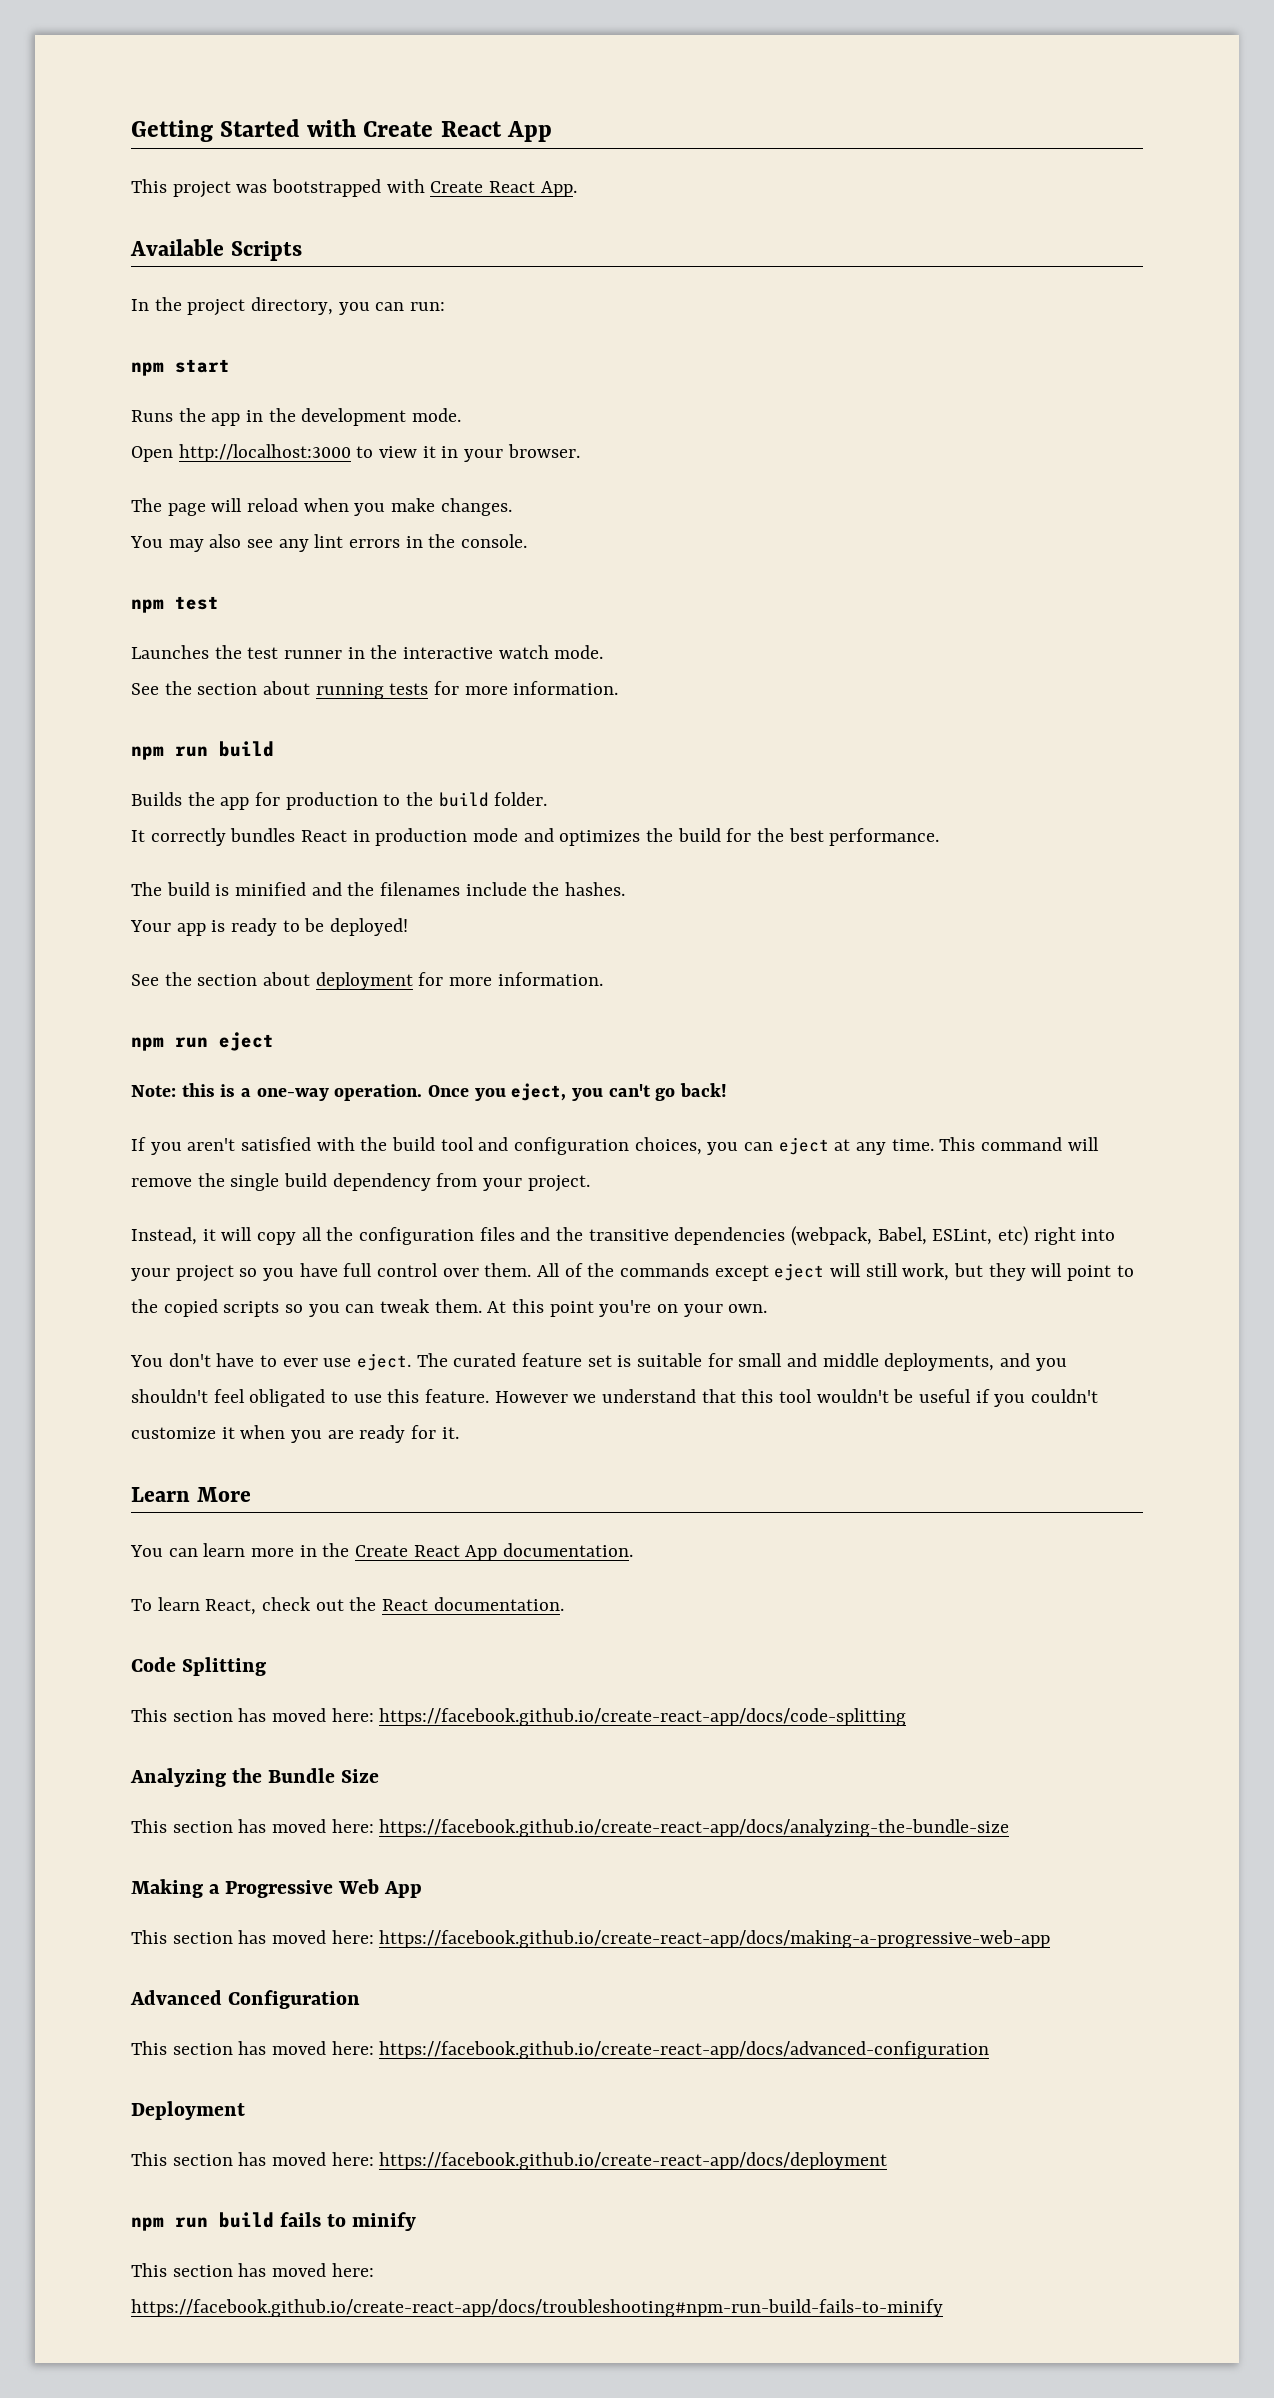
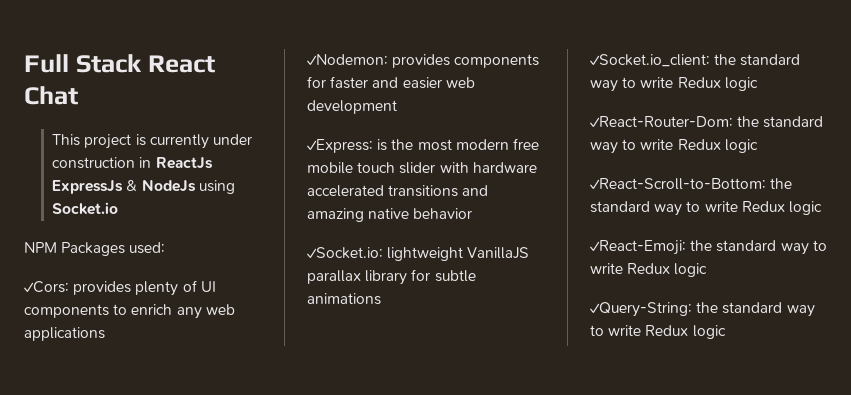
- Getting Started with Create React App
- This project was bootstrapped with Create React App.
- Available Scripts
- In the project directory, you can run:
- npm start
- Runs the app in the development mode.
- Open http://localhost:3000 to view it in your browser.
- The page will reload when you make changes.
- You may also see any lint errors in the console.
- npm test
- Launches the test runner in the interactive watch mode.
- See the section about running tests for more information.
- npm run build
- Builds the app for production to the build folder.
- It correctly bundles React in production mode and optimizes the build for the best performance.
- The build is minified and the filenames include the hashes.
- Your app is ready to be deployed!
- See the section about deployment for more information.
- npm run eject
- Note: this is a one-way operation. Once you eject, you can't go back!
- If you aren't satisfied with the build tool and configuration choices, you can eject at any time. This command will remove the single build dependency from your project.
- Instead, it will copy all the configuration files and the transitive dependencies (webpack, Babel, ESLint, etc) right into your project so you have full control over them. All of the commands except eject will still work, but they will point to the copied scripts so you can tweak them. At this point you're on your own.
- You don't have to ever use eject. The curated feature set is suitable for small and middle deployments, and you shouldn't feel obligated to use this feature. However we understand that this tool wouldn't be useful if you couldn't customize it when you are ready for it.
- Learn More
- You can learn more in the Create React App documentation.
- To learn React, check out the React documentation.
- Code Splitting
- This section has moved here: https://facebook.github.io/create-react-app/docs/code-splitting
- Analyzing the Bundle Size
- This section has moved here: https://facebook.github.io/create-react-app/docs/analyzing-the-bundle-size
- Making a Progressive Web App
- This section has moved here: https://facebook.github.io/create-react-app/docs/making-a-progressive-web-app
- Advanced Configuration
- This section has moved here: https://facebook.github.io/create-react-app/docs/advanced-configuration
- Deployment
- This section has moved here: https://facebook.github.io/create-react-app/docs/deployment
- npm run build fails to minify
- This section has moved here: https://facebook.github.io/create-react-app/docs/troubleshooting#npm-run-build-fails-to-minify
+ Full Stack React Chat
+ This project is currently under construction in ReactJs ExpressJs & NodeJs using Socket.io
+ NPM Packages used:
+ ✓Cors: provides plenty of UI components to enrich any web applications
+ ✓Nodemon: provides components for faster and easier web development
+ ✓Express: is the most modern free mobile touch slider with hardware accelerated transitions and amazing native behavior
+ ✓Socket.io: lightweight VanillaJS parallax library for subtle animations
+ ✓Socket.io_client: the standard way to write Redux logic
+ ✓React-Router-Dom: the standard way to write Redux logic
+ ✓React-Scroll-to-Bottom: the standard way to write Redux logic
+ ✓React-Emoji: the standard way to write Redux logic
+ ✓Query-String: the standard way to write Redux logic

